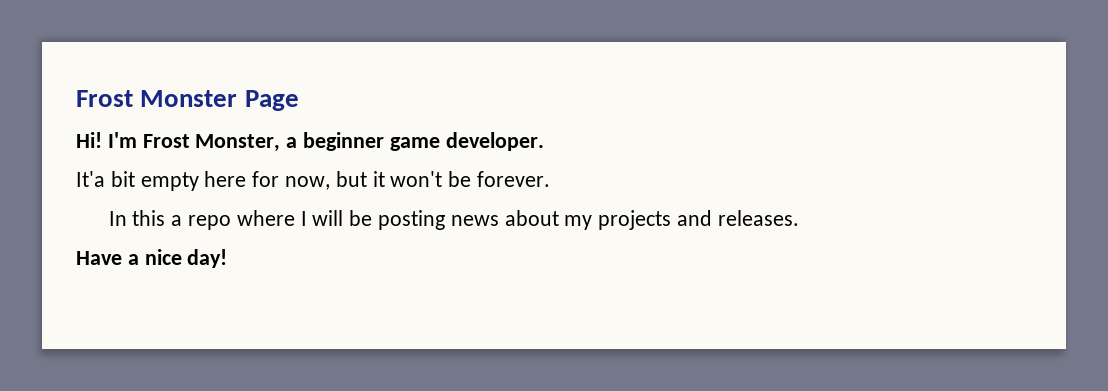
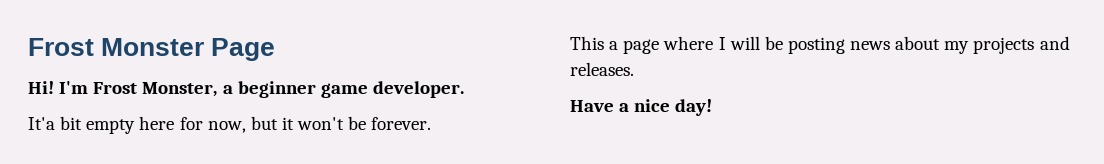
- In this a repo where I will be posting news about my projects and releases.
+ This a page where I will be posting news about my projects and releases.

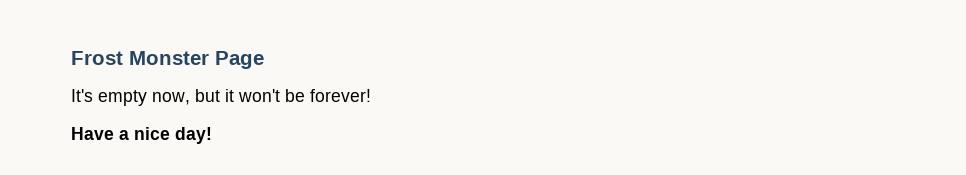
- Hi! I'm Frost Monster, a beginner game developer.
- It'a bit empty here for now, but it won't be forever.
- This a page where I will be posting news about my projects and releases.
+ It's empty now, but it won't be forever!

